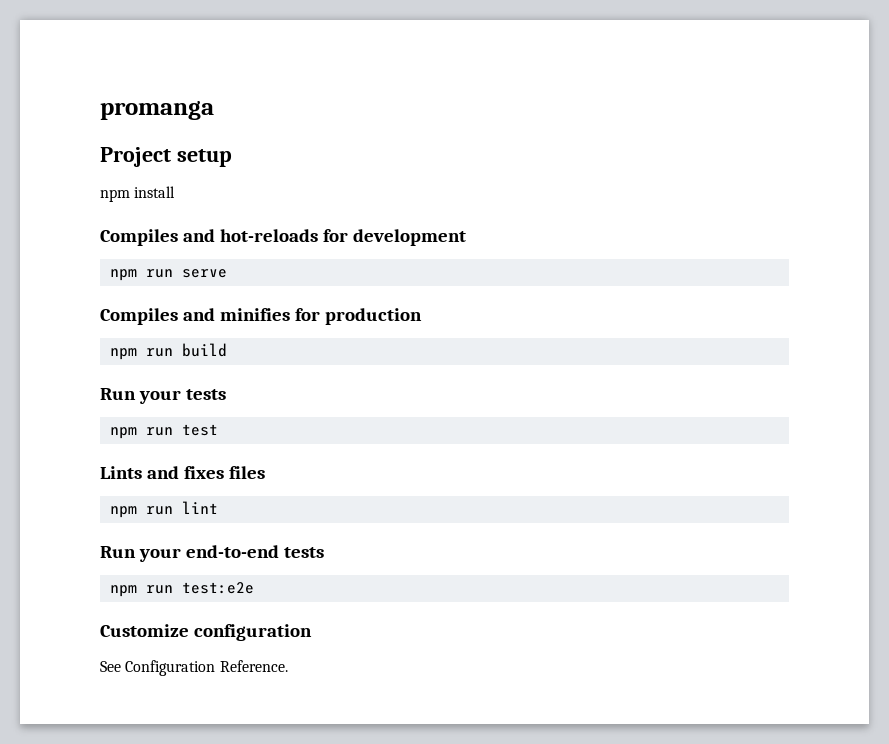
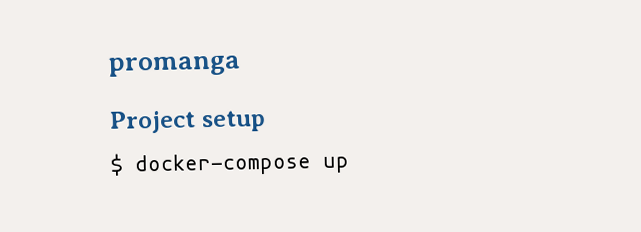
- npm install
- Compiles and hot-reloads for development
- npm run serve
- Compiles and minifies for production
- npm run build
- Run your tests
- npm run test
- Lints and fixes files
- npm run lint
- Run your end-to-end tests
- npm run test:e2e
- Customize configuration
- See Configuration Reference.
+ $ docker-compose up

